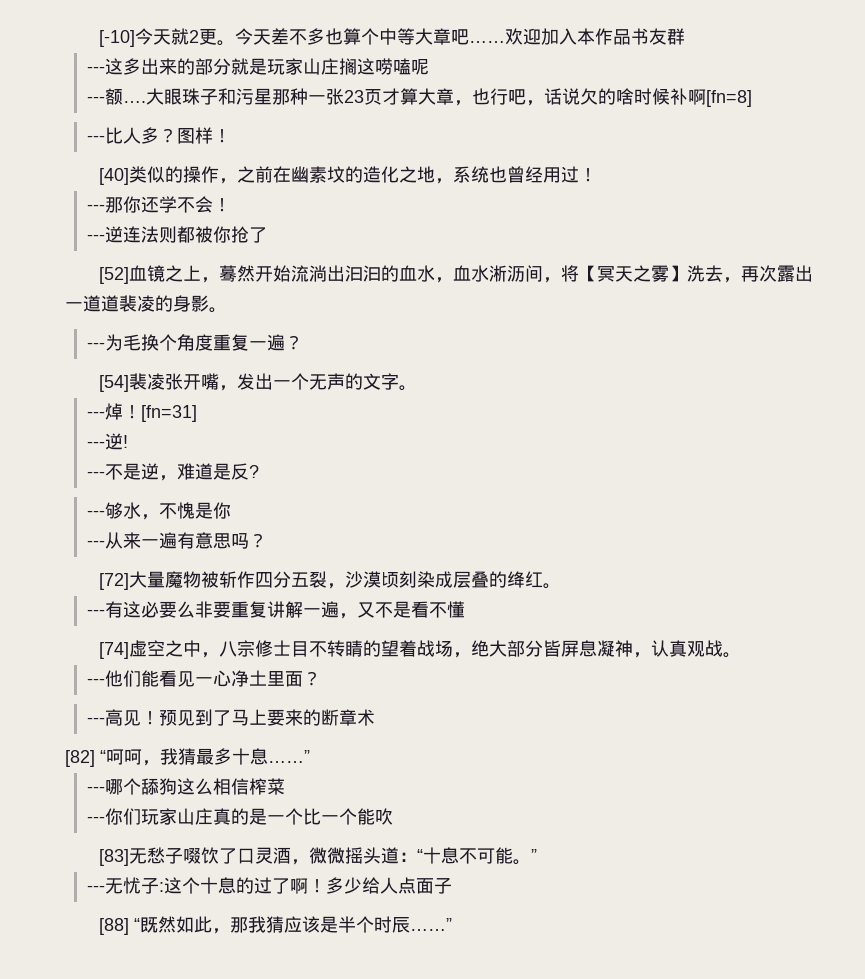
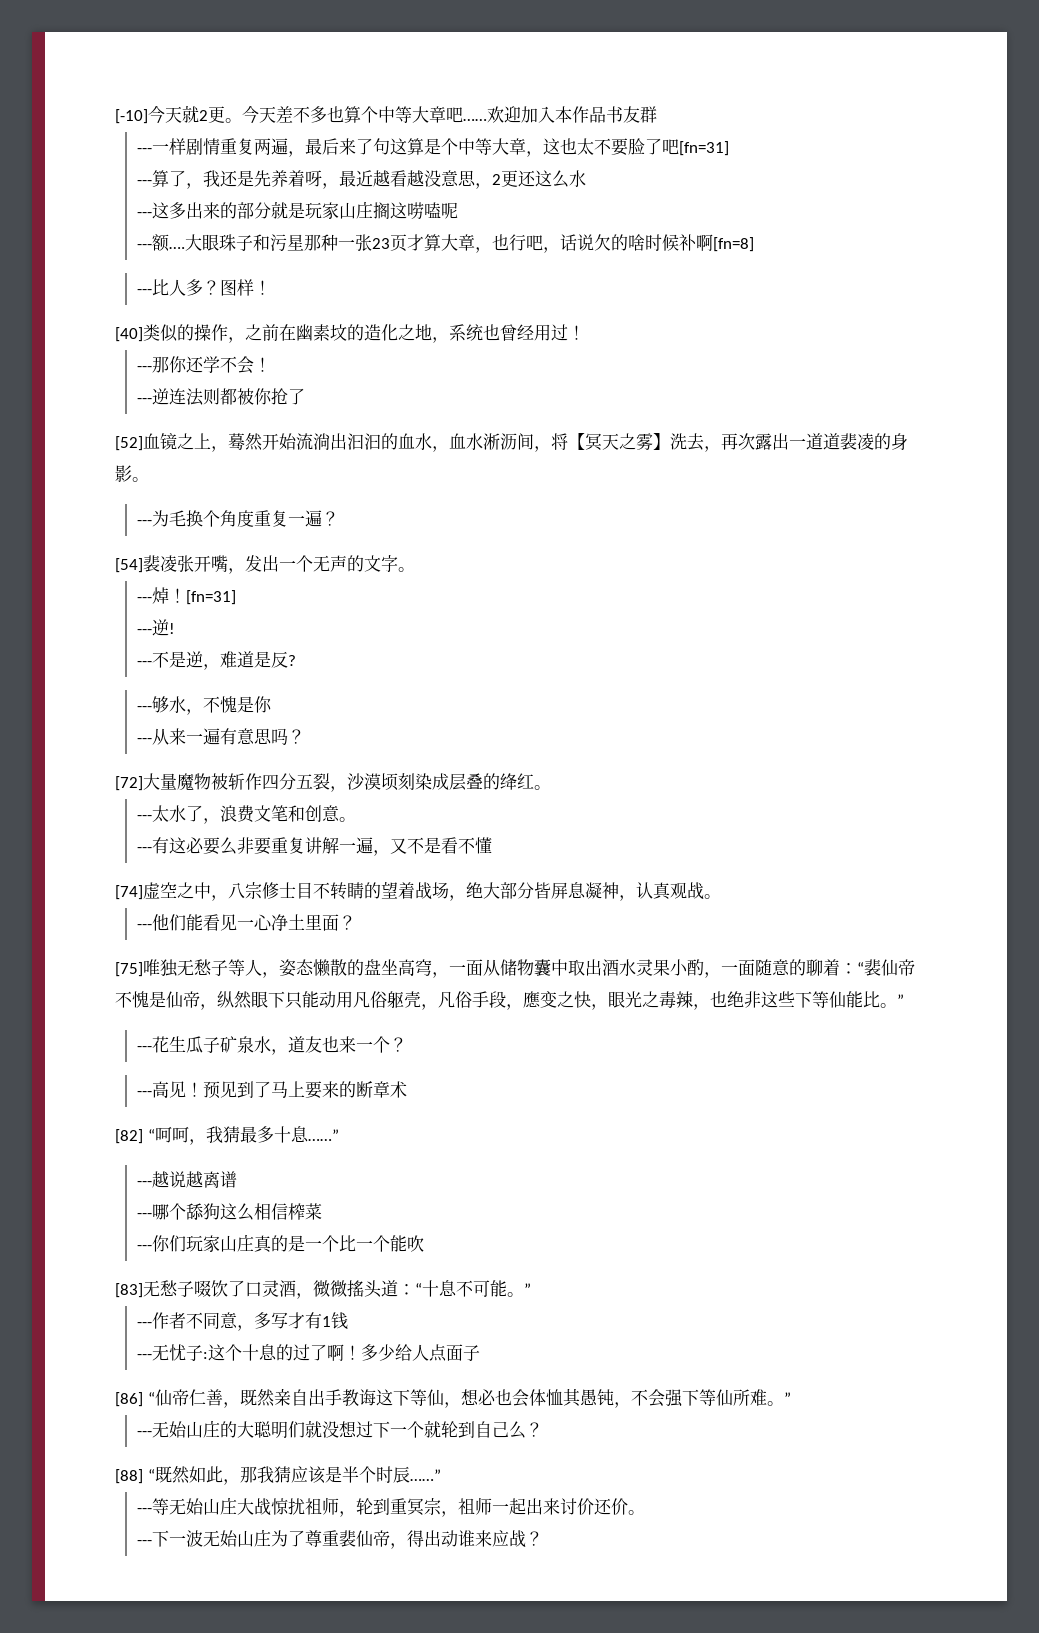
+ ---一样剧情重复两遍，最后来了句这算是个中等大章，这也太不要脸了吧[fn=31]
+ ---算了，我还是先养着呀，最近越看越没意思，2更还这么水
+ ---太水了，浪费文笔和创意。
+ [75]唯独无愁子等人，姿态懒散的盘坐高穹，一面从储物囊中取出酒水灵果小酌，一面随意的聊着：“裴仙帝不愧是仙帝，纵然眼下只能动用凡俗躯壳，凡俗手段，應变之快，眼光之毒辣，也绝非这些下等仙能比。”
+ ---花生瓜子矿泉水，道友也来一个？
+ ---越说越离谱
- [83]无愁子啜饮了口灵酒，微微摇头道：“十息不可能。”
+ [83]无愁子啜饮了口灵酒，微微搖头道：“十息不可能。”
+ ---作者不同意，多写才有1钱
+ [86] “仙帝仁善，既然亲自出手教诲这下等仙，想必也会体恤其愚钝，不会强下等仙所难。”
+ ---无始山庄的大聪明们就没想过下一个就轮到自己么？
+ ---等无始山庄大战惊扰祖师，轮到重冥宗，祖师一起出来讨价还价。
+ ---下一波无始山庄为了尊重裴仙帝，得出动谁来应战？

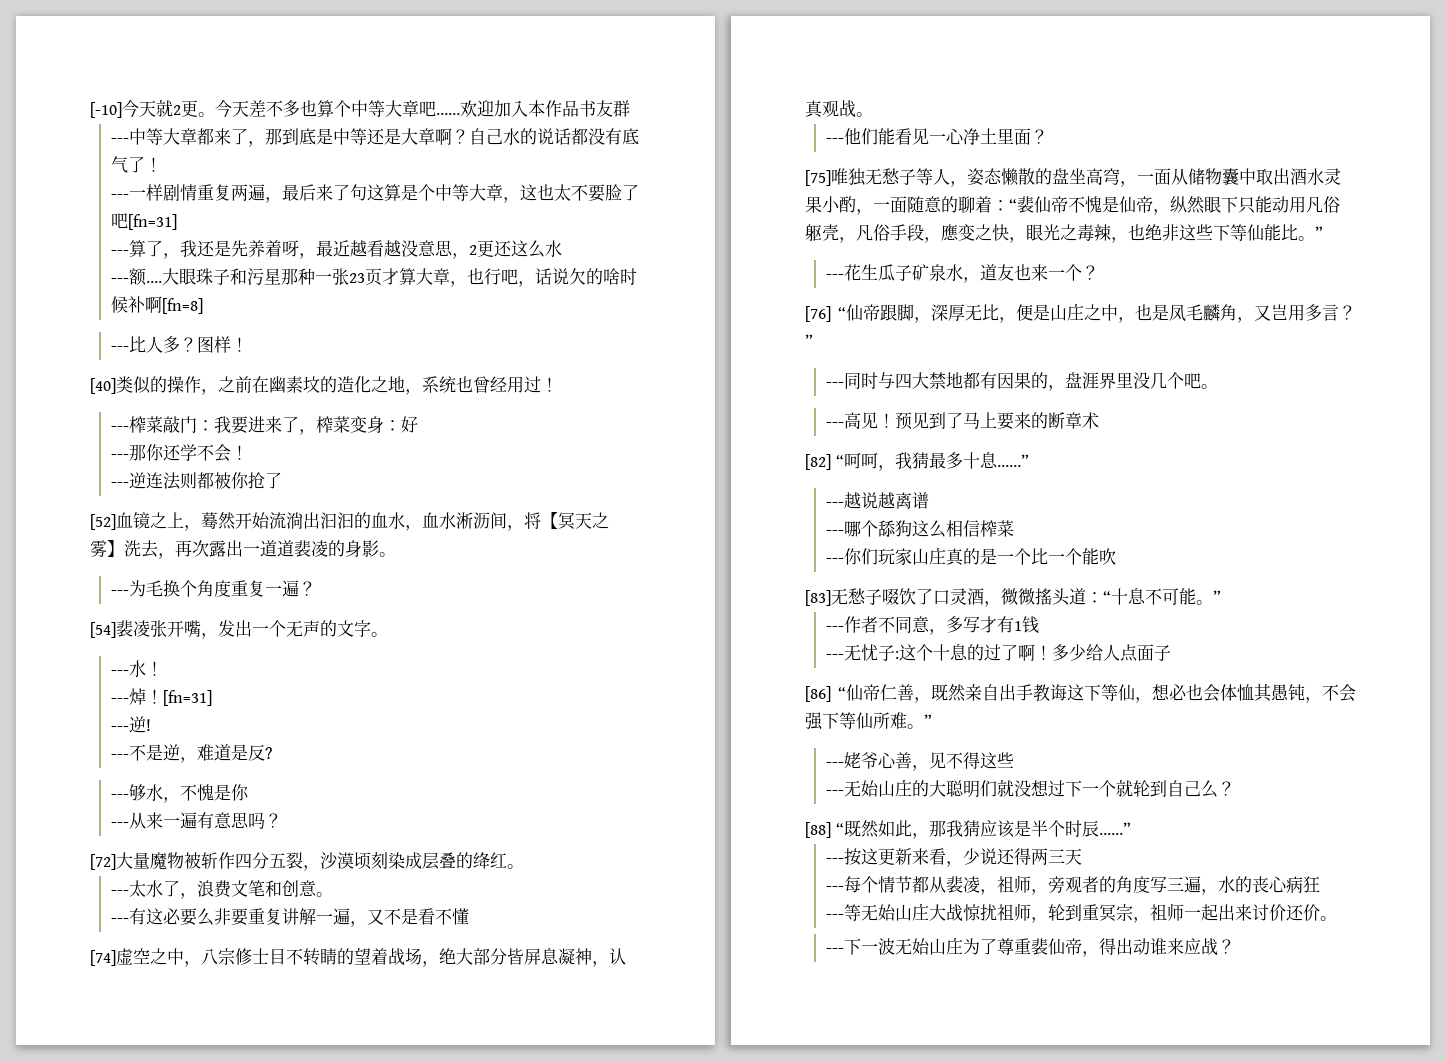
+ ---中等大章都来了，那到底是中等还是大章啊？自己水的说话都没有底气了！
- ---这多出来的部分就是玩家山庄搁这唠嗑呢
+ ---榨菜敲门：我要进来了，榨菜变身：好
+ ---水！
+ [76] “仙帝跟脚，深厚无比，便是山庄之中，也是凤毛麟角，又岂用多言？”
+ ---同时与四大禁地都有因果的，盘涯界里没几个吧。
+ ---姥爷心善，见不得这些
+ ---按这更新来看，少说还得两三天
+ ---每个情节都从裴凌，祖师，旁观者的角度写三遍，水的丧心病狂

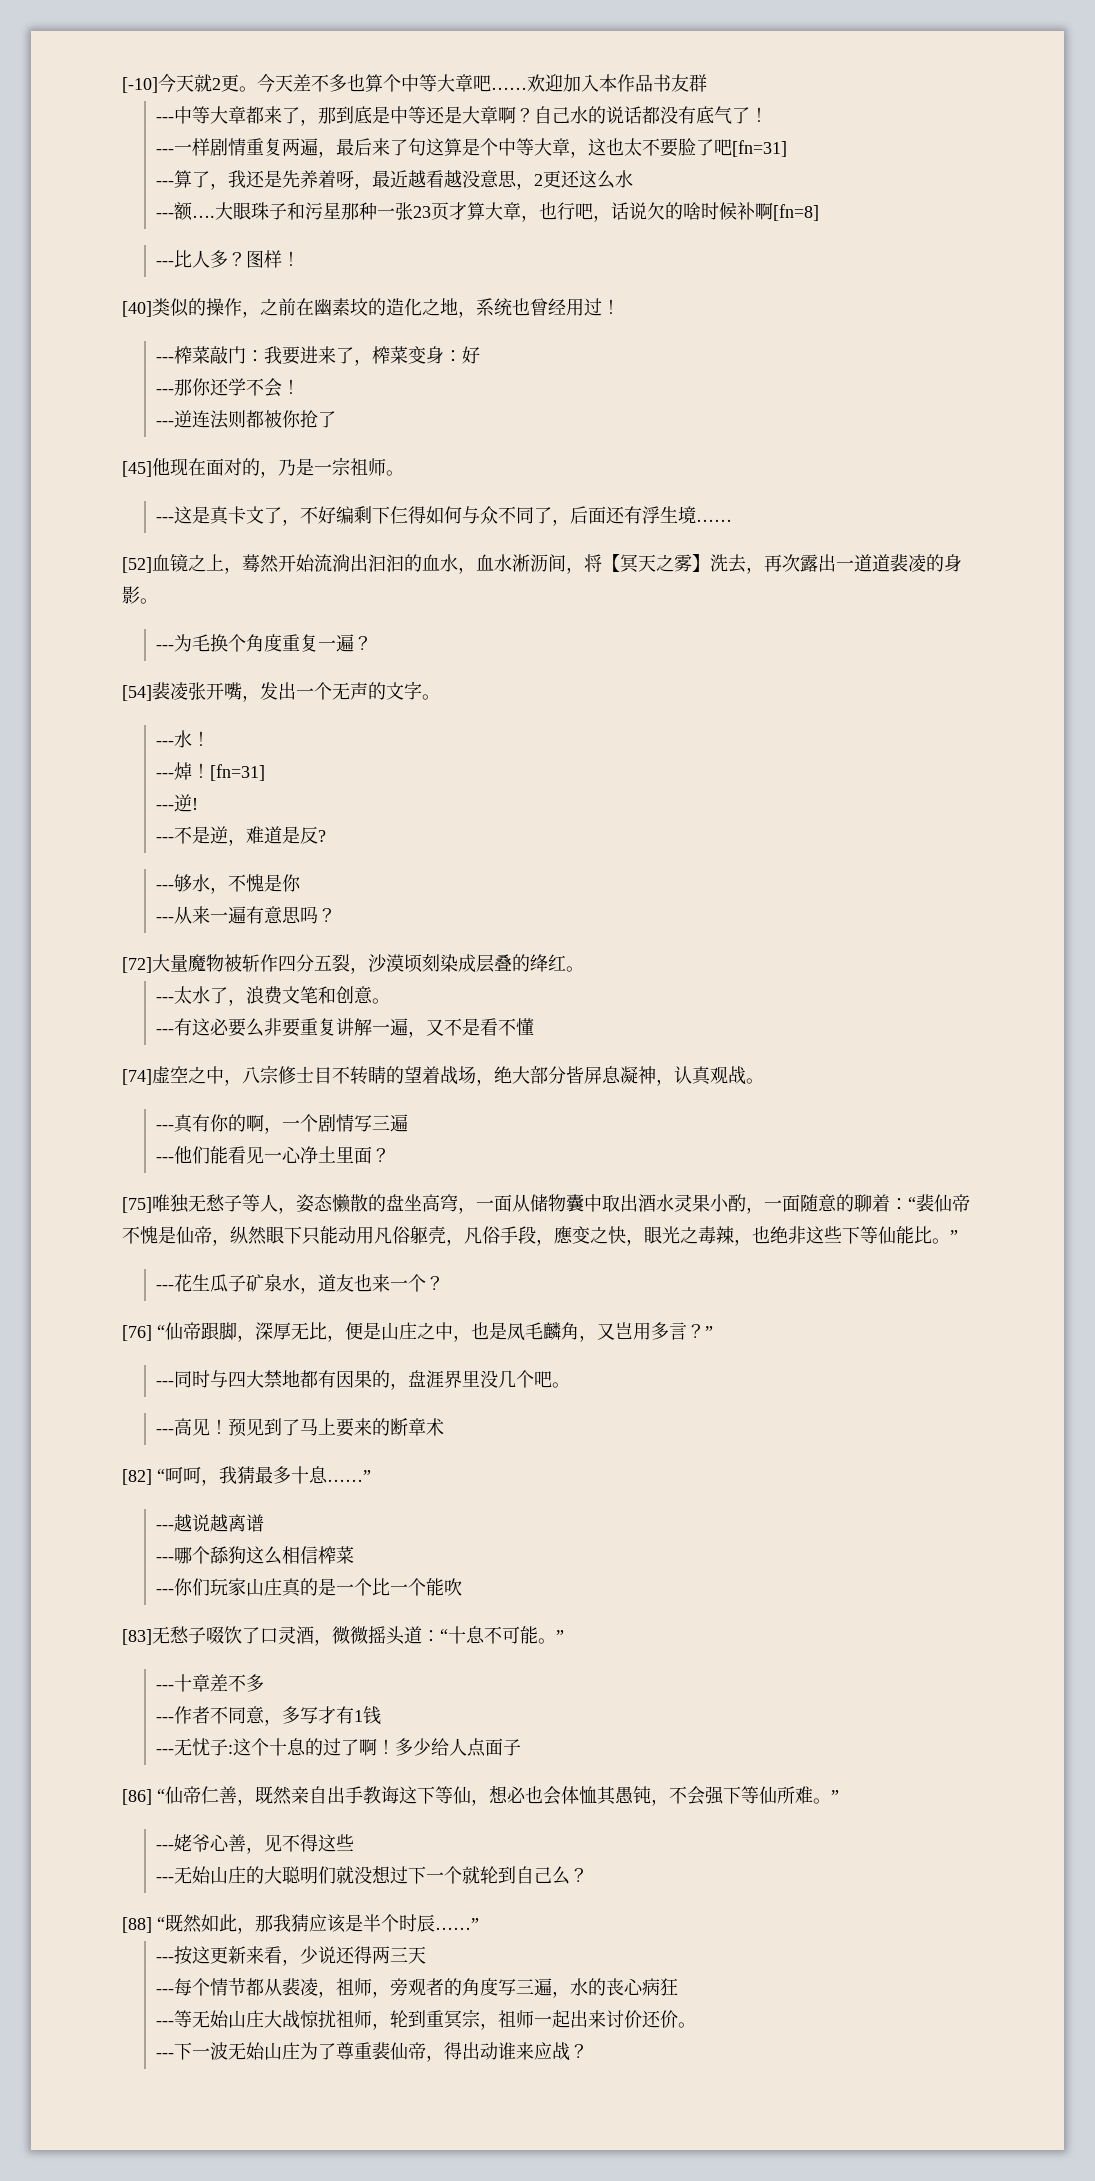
+ [45]他现在面对的，乃是一宗祖师。
+ ---这是真卡文了，不好编剩下仨得如何与众不同了，后面还有浮生境……
+ ---真有你的啊，一个剧情写三遍
- [83]无愁子啜饮了口灵酒，微微搖头道：“十息不可能。”
+ [83]无愁子啜饮了口灵酒，微微摇头道：“十息不可能。”
+ ---十章差不多

